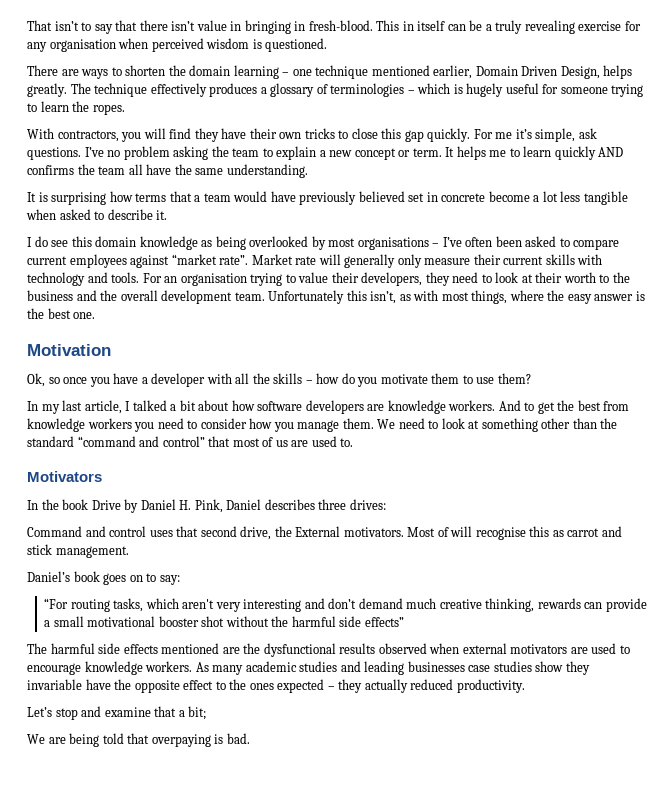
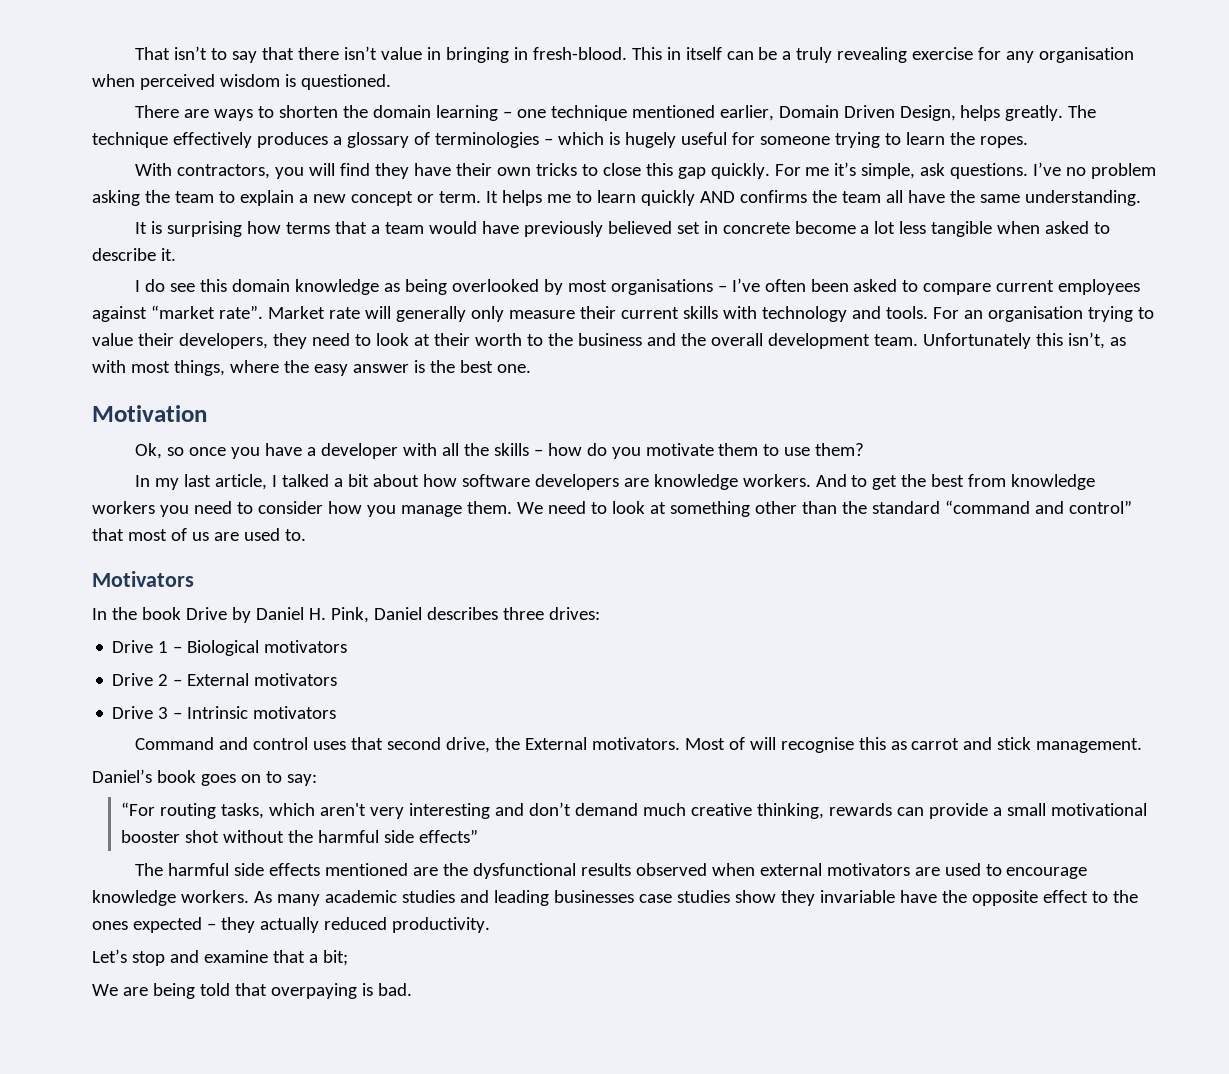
+ Drive 1 – Biological motivators
+ Drive 2 – External motivators
+ Drive 3 – Intrinsic motivators

